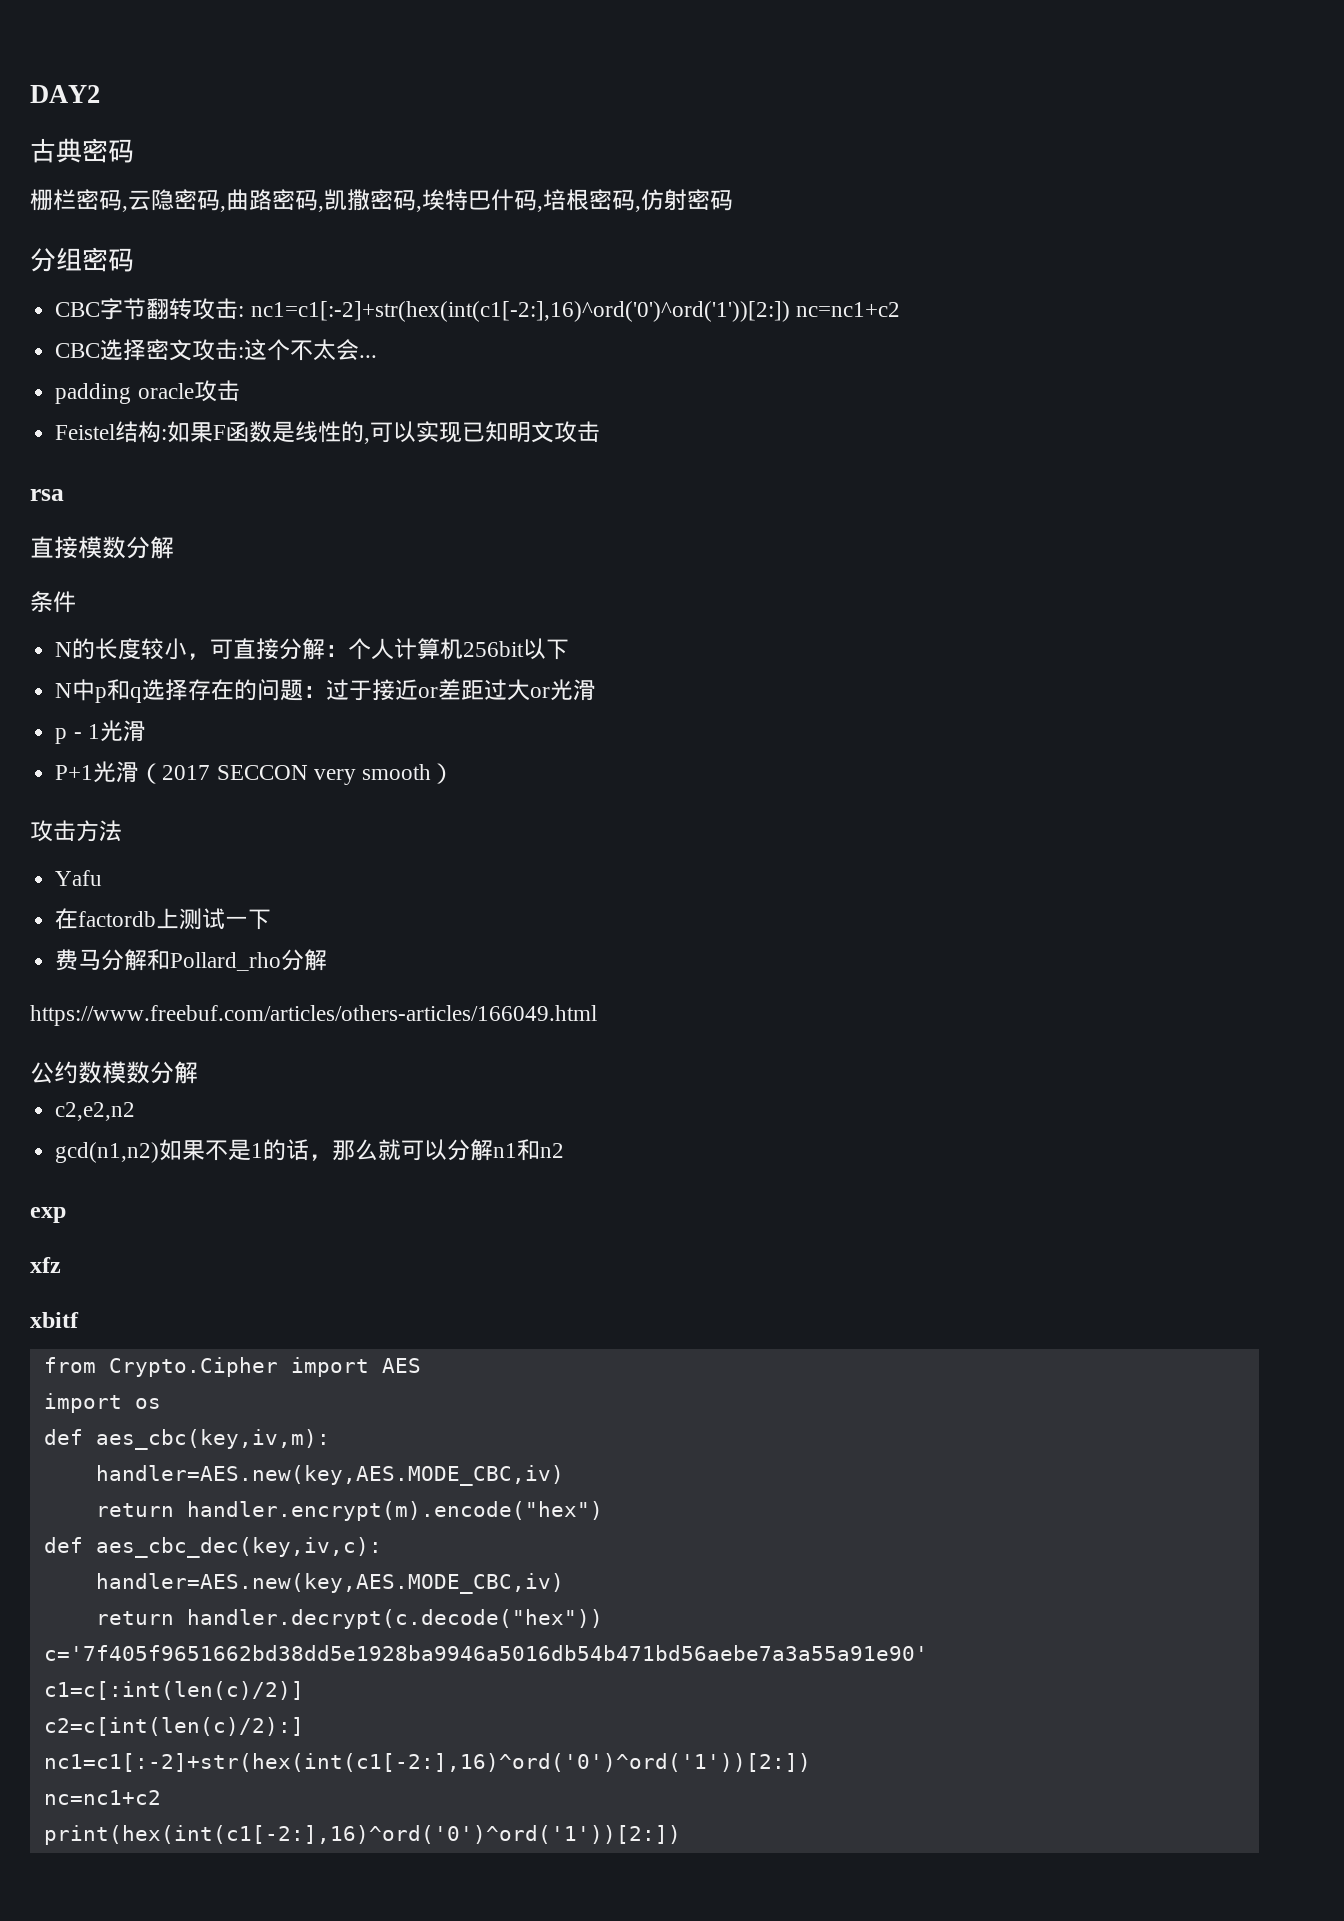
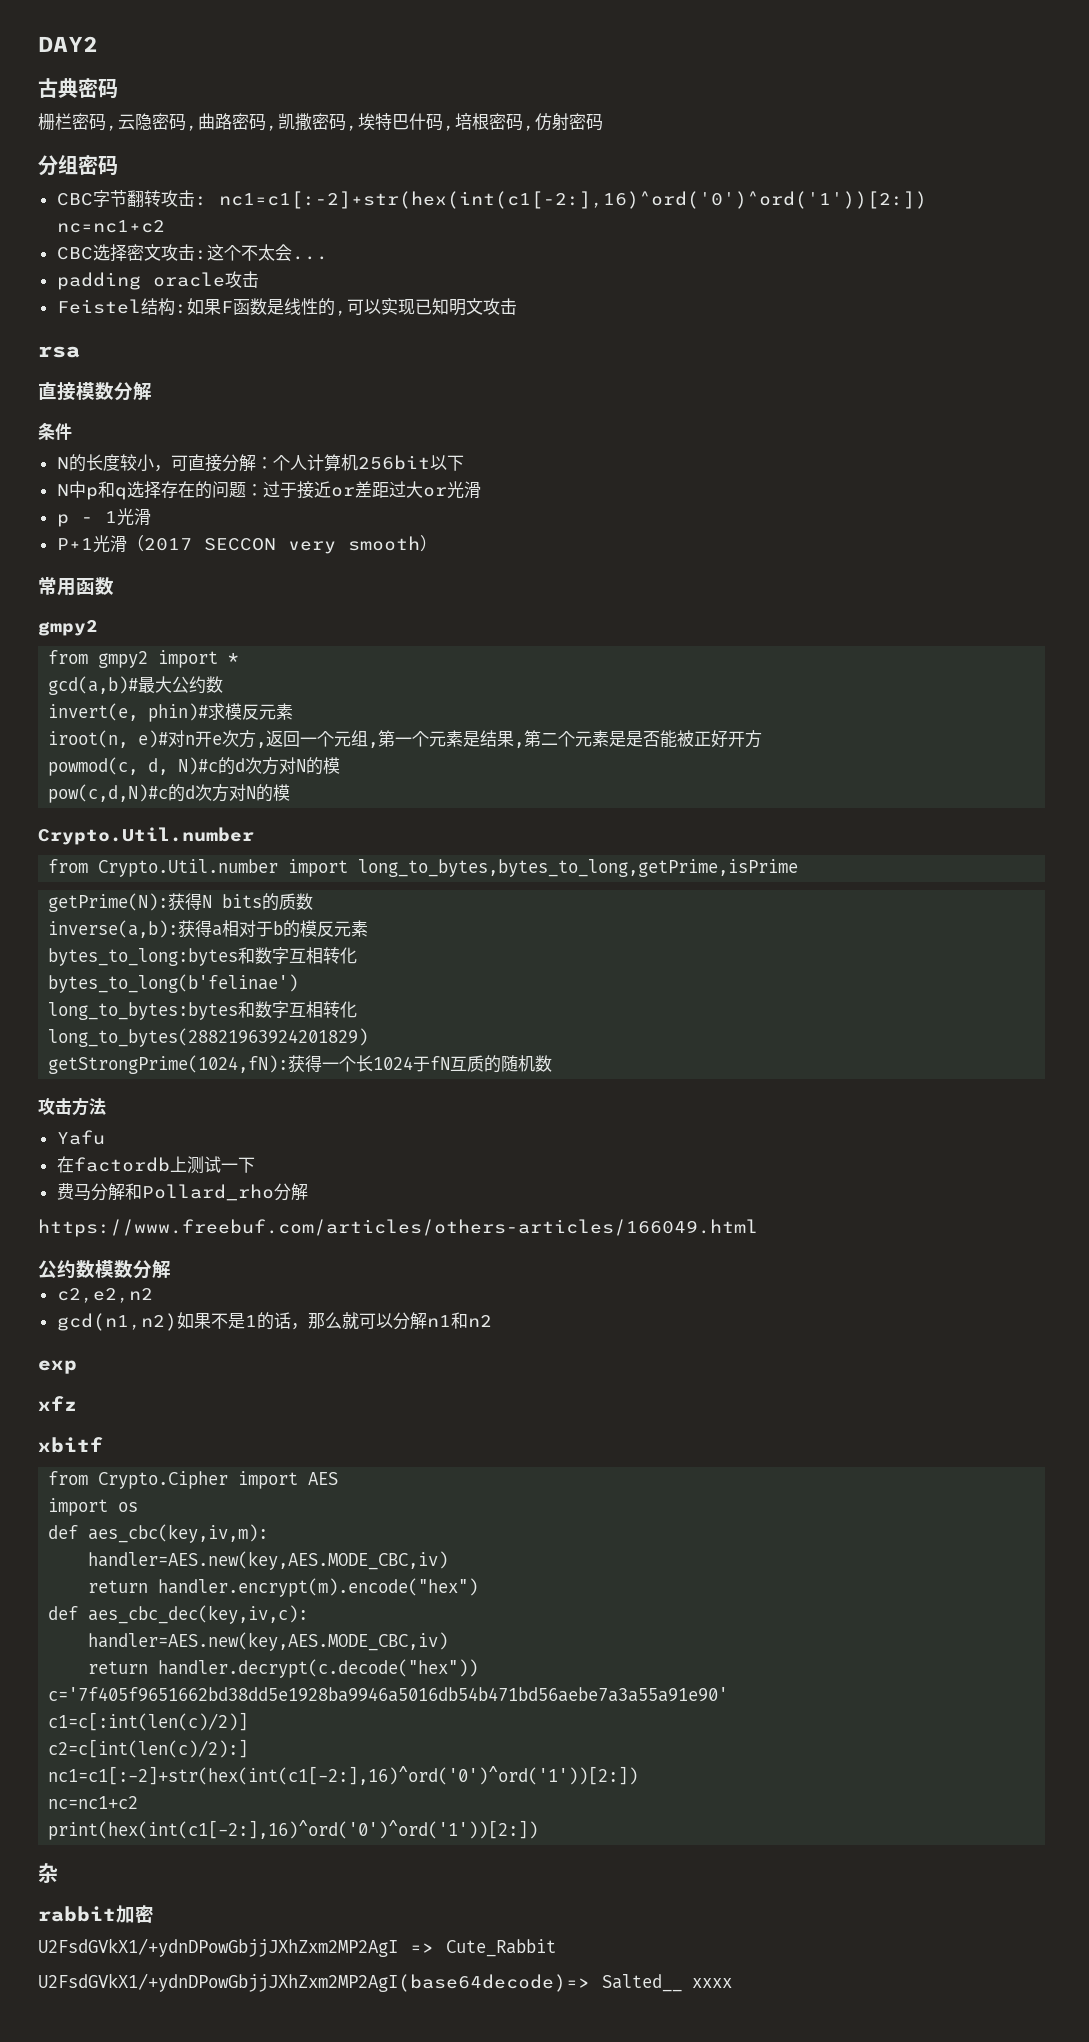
+ 常用函数
+ gmpy2
+ from gmpy2 import *
+ gcd(a,b)#最大公约数
+ invert(e, phin)#求模反元素
+ iroot(n, e)#对n开e次方,返回一个元组,第一个元素是结果,第二个元素是是否能被正好开方
+ powmod(c, d, N)#c的d次方对N的模
+ pow(c,d,N)#c的d次方对N的模
+ Crypto.Util.number
+ from Crypto.Util.number import long_to_bytes,bytes_to_long,getPrime,isPrime
+ getPrime(N):获得N bits的质数
+ inverse(a,b):获得a相对于b的模反元素
+ bytes_to_long:bytes和数字互相转化
+ bytes_to_long(b'felinae')
+ long_to_bytes:bytes和数字互相转化
+ long_to_bytes(28821963924201829)
+ getStrongPrime(1024,fN):获得一个长1024于fN互质的随机数
+ 杂
+ rabbit加密
+ U2FsdGVkX1/+ydnDPowGbjjJXhZxm2MP2AgI => Cute_Rabbit
+ U2FsdGVkX1/+ydnDPowGbjjJXhZxm2MP2AgI(base64decode)=> Salted__ xxxx

